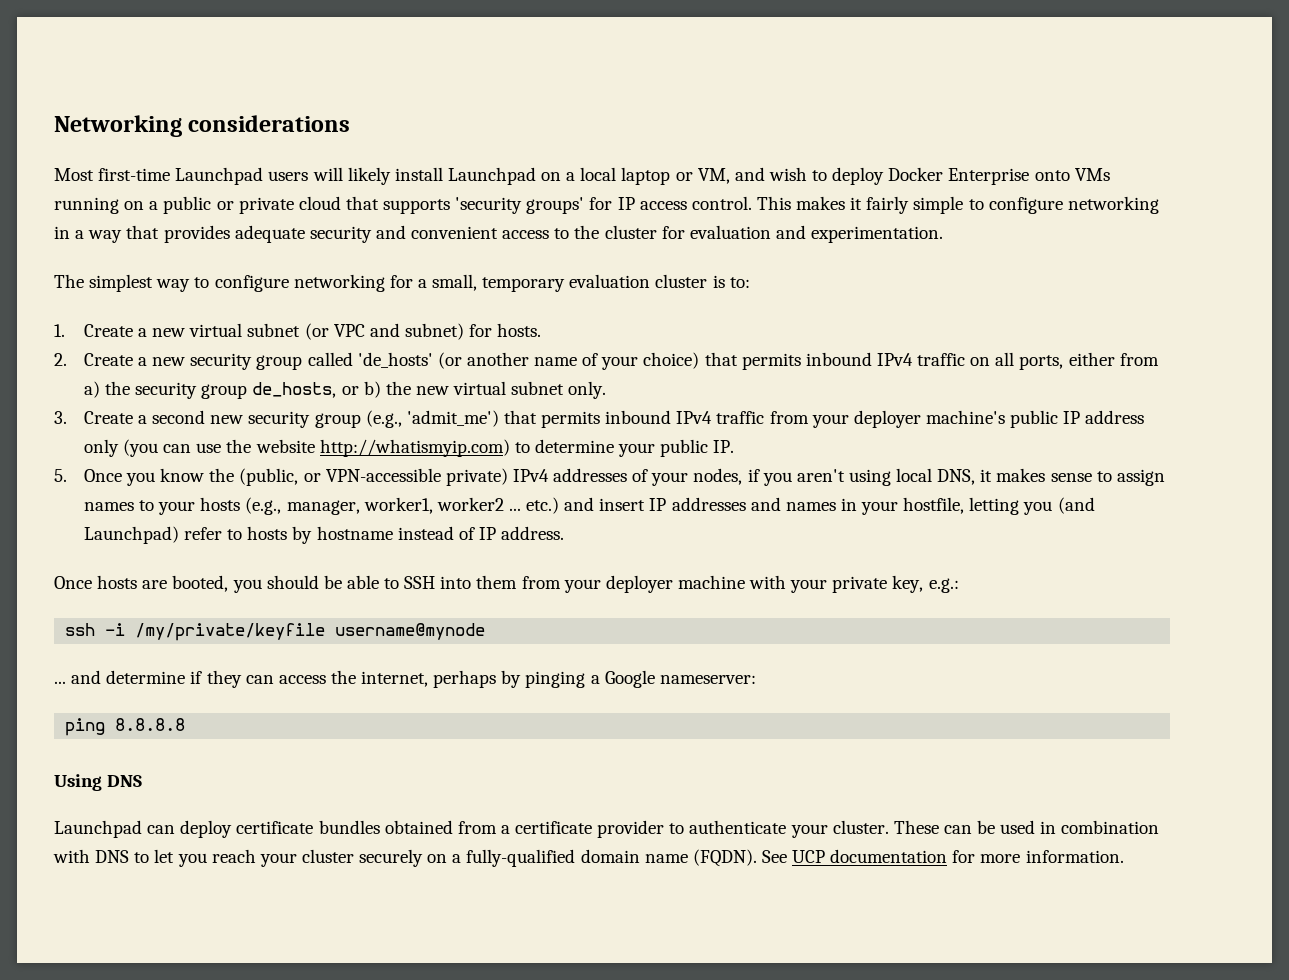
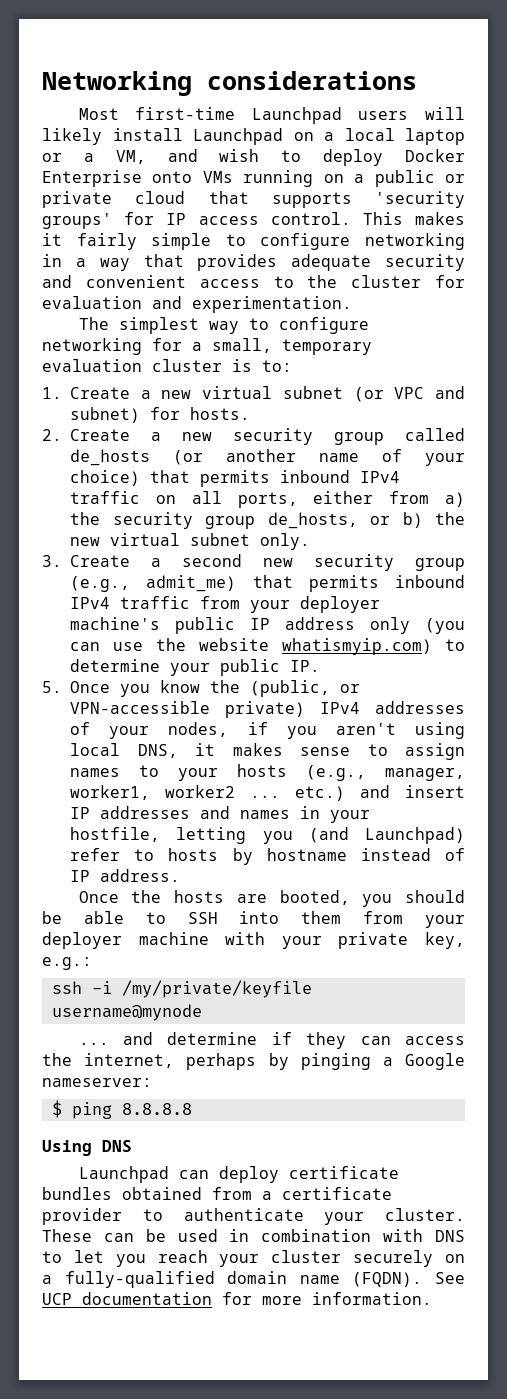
- Most first-time Launchpad users will likely install Launchpad on a local laptop or VM, and wish to deploy Docker Enterprise onto VMs running on a public or private cloud that supports 'security groups' for IP access control.
+ Most first-time Launchpad users will likely install Launchpad on a local laptop or a VM, and wish to deploy Docker Enterprise onto VMs running on a public or private cloud that supports 'security groups' for IP access control.
- 2. Create a new security group called 'de_hosts' (or another name of your choice) that permits inbound IPv4 traffic on all ports, either from a) the security group de_hosts, or b) the new virtual subnet only.
+ 2. Create a new security group called de_hosts (or another name of your choice) that permits inbound IPv4 traffic on all ports, either from a) the security group de_hosts, or b) the new virtual subnet only.
- 3. Create a second new security group (e.g., 'admit_me') that permits inbound IPv4 traffic from your deployer machine's public IP address only (you can use the website http://whatismyip.com) to determine your public IP.
+ 3. Create a second new security group (e.g., admit_me) that permits inbound IPv4 traffic from your deployer machine's public IP address only (you can use the website whatismyip.com) to determine your public IP.
- Once hosts are booted, you should be able to SSH into them from your deployer machine with your private key, e.g.:
+ Once the hosts are booted, you should be able to SSH into them from your deployer machine with your private key, e.g.:
- ping 8.8.8.8
+ $ ping 8.8.8.8

